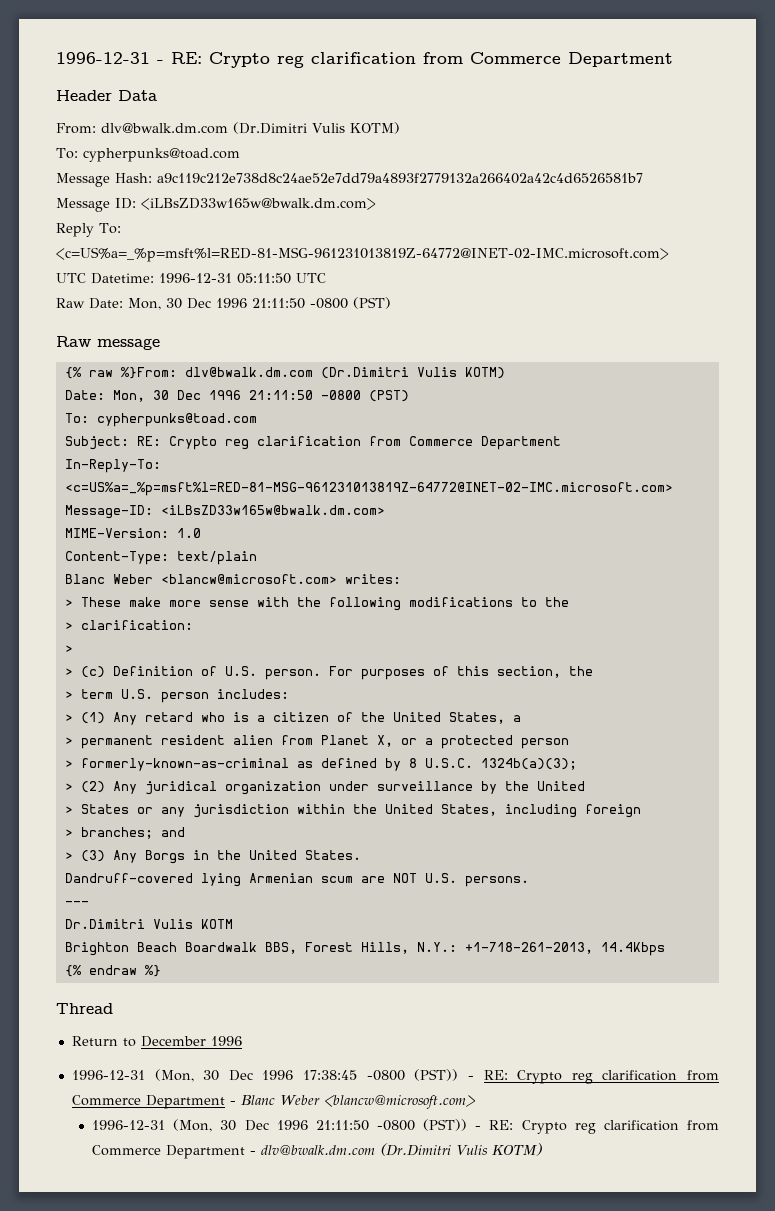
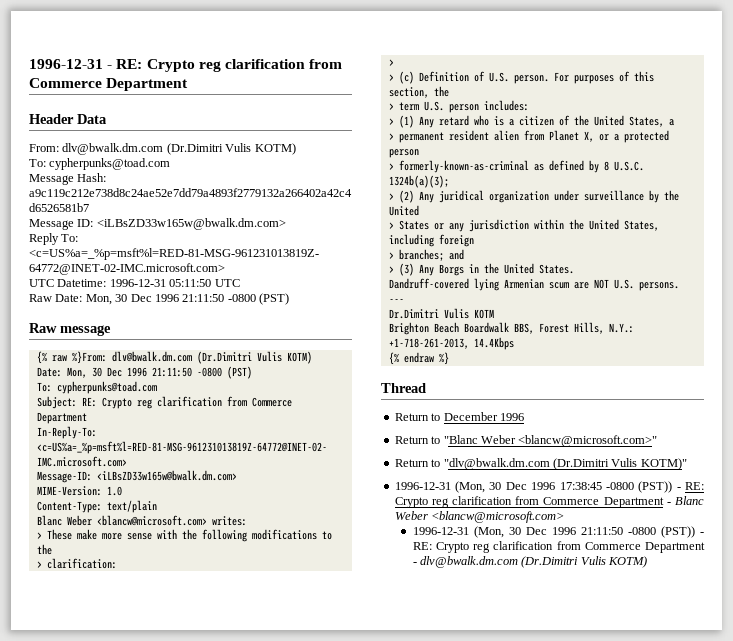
+ Return to "Blanc Weber <blancw@microsoft.com>"
+ Return to "dlv@bwalk.dm.com (Dr.Dimitri Vulis KOTM)"

